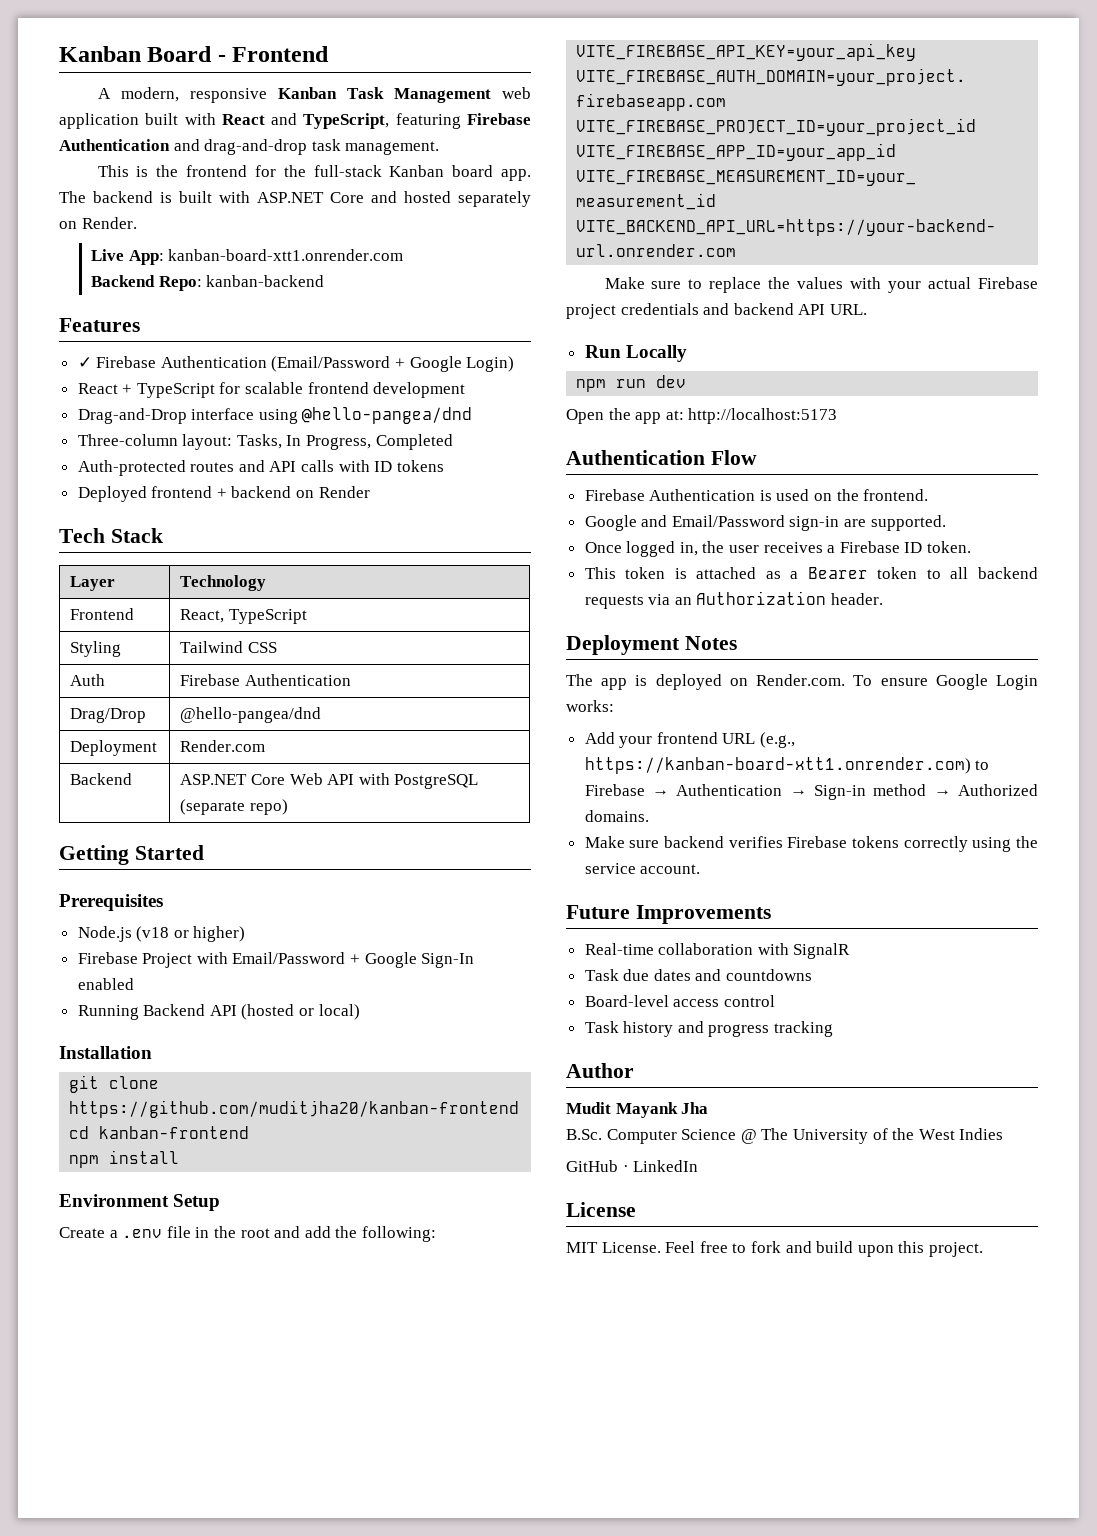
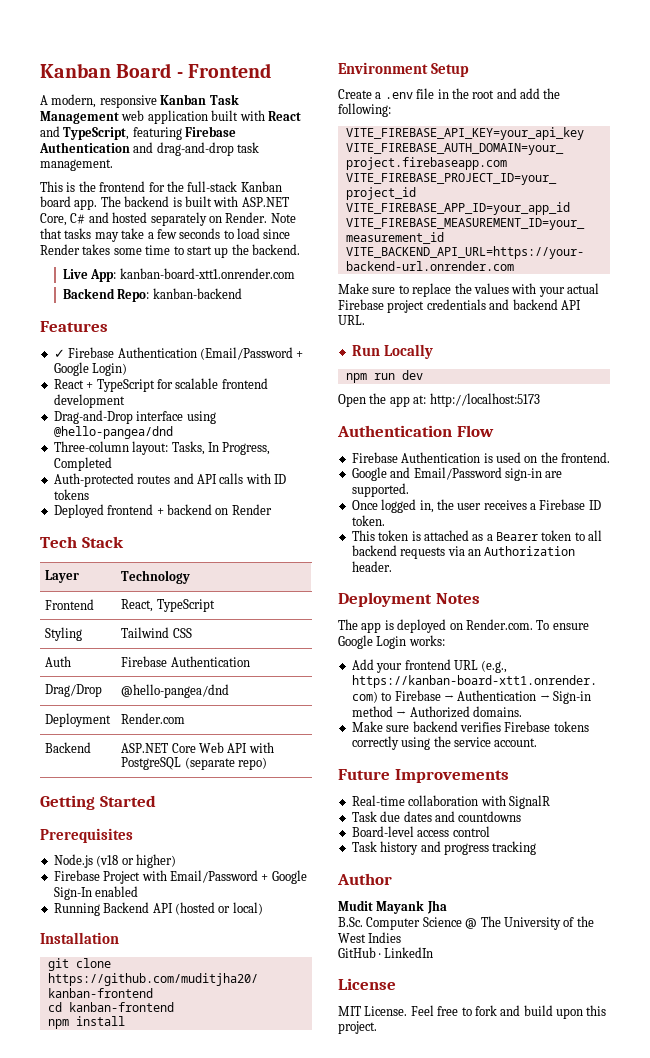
- The backend is built with ASP.NET Core and hosted separately on Render.
+ The backend is built with ASP.NET Core, C# and hosted separately on Render. Note that tasks may take a few seconds to load since Render takes some time to start up the backend.

